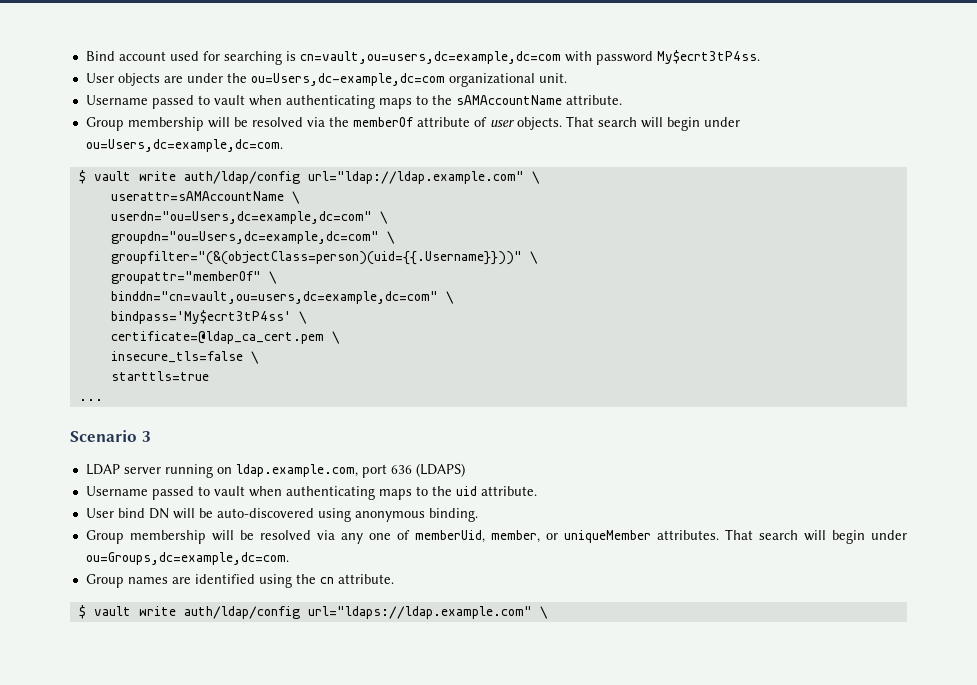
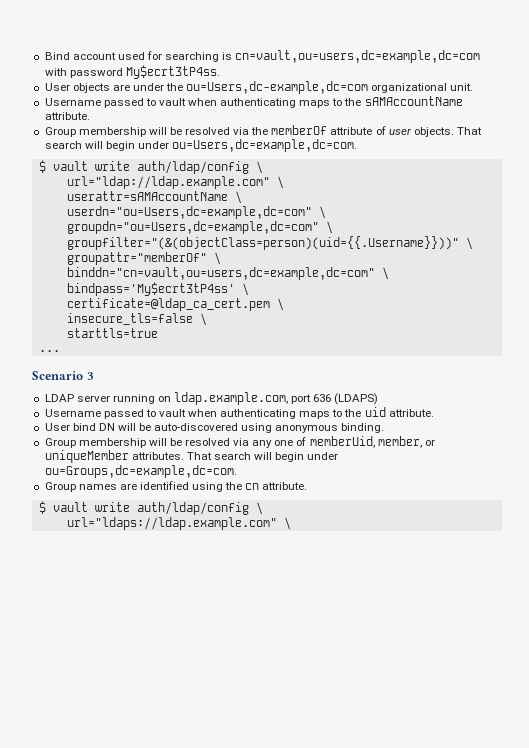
  That search will begin under ou=Users,dc=example,dc=com.
- $ vault write auth/ldap/config url="ldap://ldap.example.com" \
+ $ vault write auth/ldap/config \
+ url="ldap://ldap.example.com" \
  Group names are identified using the cn attribute.
- $ vault write auth/ldap/config url="ldaps://ldap.example.com" \
+ $ vault write auth/ldap/config \
+ url="ldaps://ldap.example.com" \

